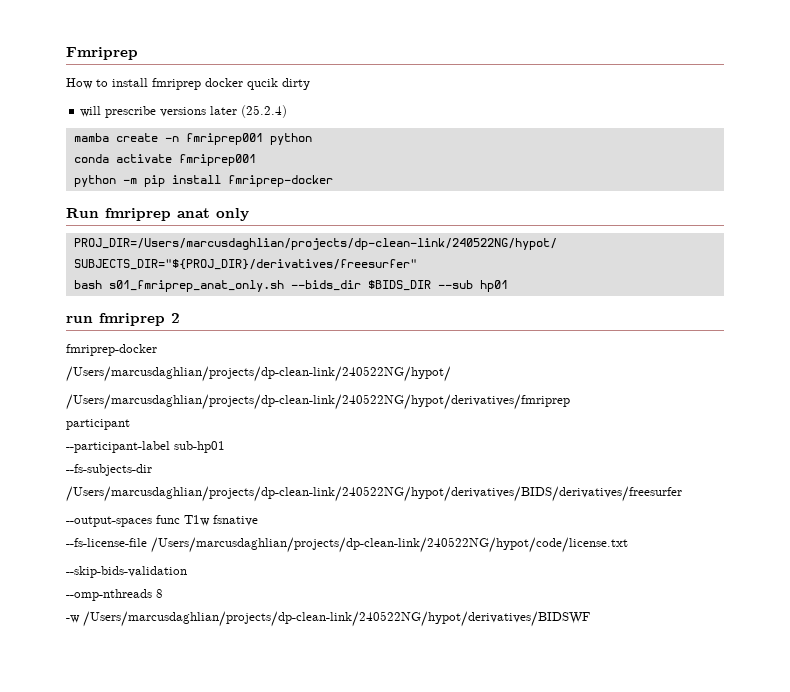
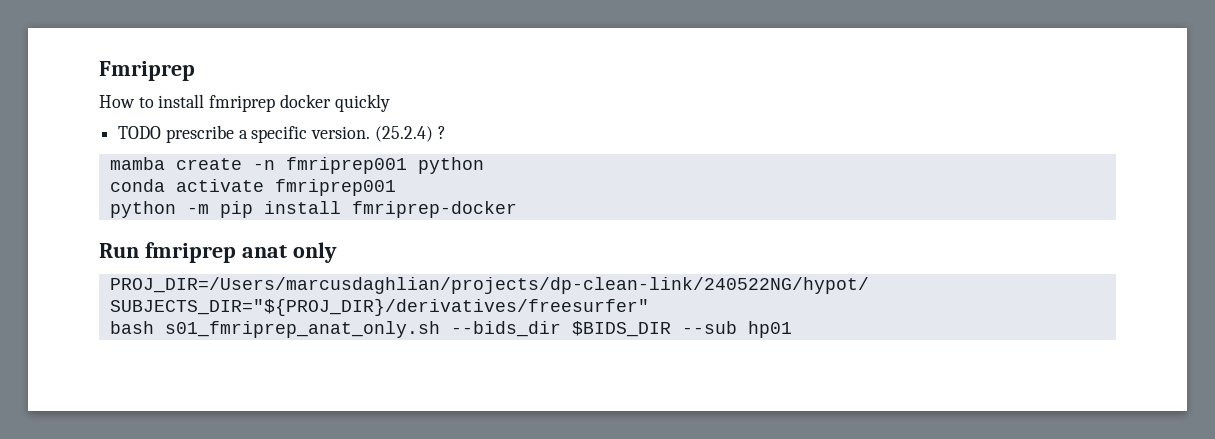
- How to install fmriprep docker qucik dirty
- will prescribe versions later (25.2.4)
+ How to install fmriprep docker quickly
+ TODO prescribe a specific version. (25.2.4) ?
- run fmriprep 2
- fmriprep-docker
- /Users/marcusdaghlian/projects/dp-clean-link/240522NG/hypot/
- /Users/marcusdaghlian/projects/dp-clean-link/240522NG/hypot/derivatives/fmriprep
- participant
- --participant-label sub-hp01
- --fs-subjects-dir /Users/marcusdaghlian/projects/dp-clean-link/240522NG/hypot/derivatives/BIDS/derivatives/freesurfer
- --output-spaces func T1w fsnative
- --fs-license-file /Users/marcusdaghlian/projects/dp-clean-link/240522NG/hypot/code/license.txt
- --skip-bids-validation
- --omp-nthreads 8
- -w /Users/marcusdaghlian/projects/dp-clean-link/240522NG/hypot/derivatives/BIDSWF

